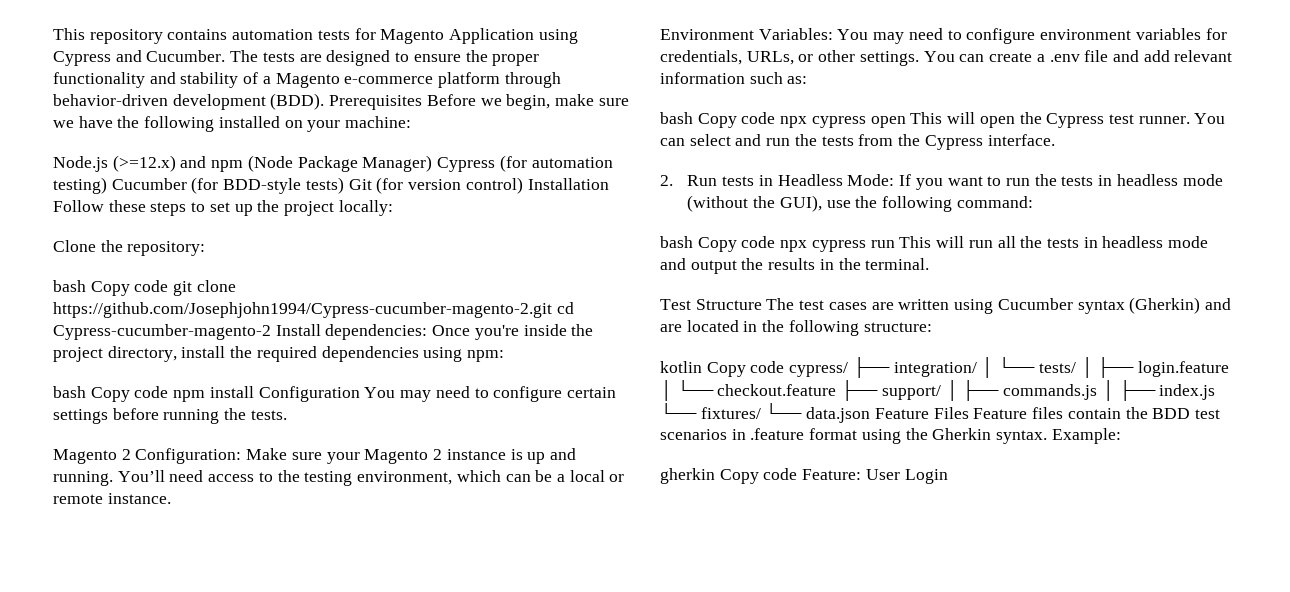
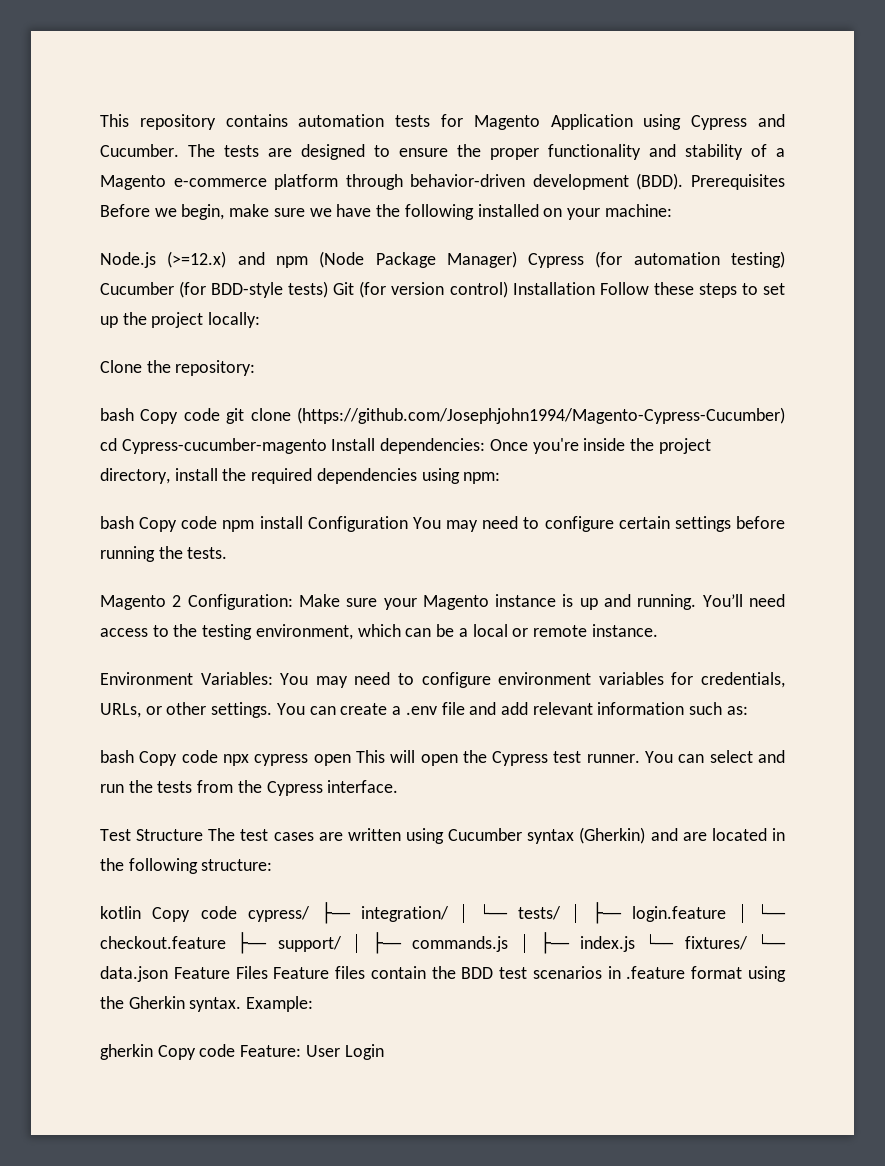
- bash Copy code git clone https://github.com/Josephjohn1994/Cypress-cucumber-magento-2.git cd Cypress-cucumber-magento-2 Install dependencies: Once you're inside the project directory, install the required dependencies using npm:
+ bash Copy code git clone (https://github.com/Josephjohn1994/Magento-Cypress-Cucumber) cd Cypress-cucumber-magento Install dependencies: Once you're inside the project directory, install the required dependencies using npm:
- Magento 2 Configuration: Make sure your Magento 2 instance is up and running.
+ Magento 2 Configuration: Make sure your Magento instance is up and running.
- 2. Run tests in Headless Mode: If you want to run the tests in headless mode (without the GUI), use the following command:
- bash Copy code npx cypress run This will run all the tests in headless mode and output the results in the terminal.

